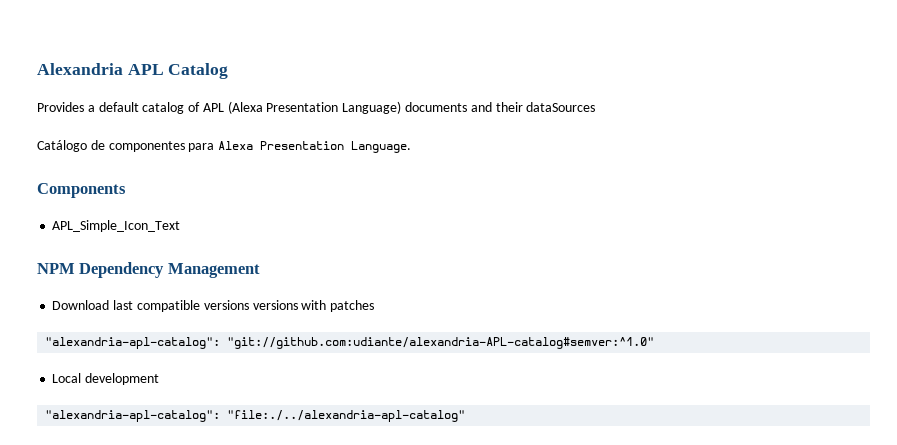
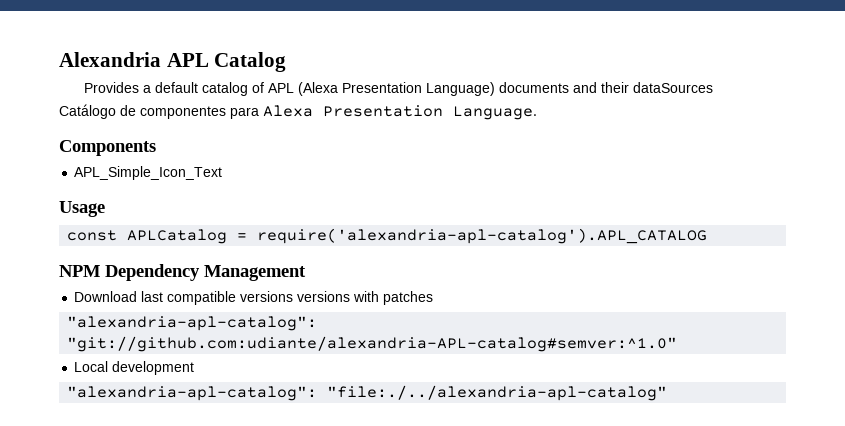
+ Usage
+ const APLCatalog = require('alexandria-apl-catalog').APL_CATALOG

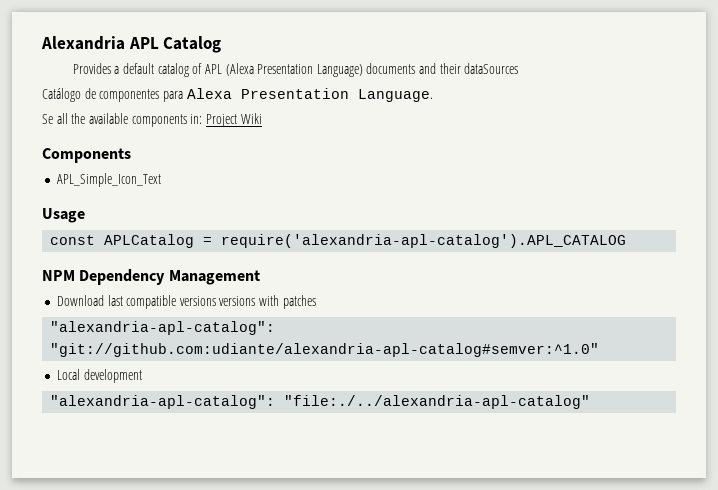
+ Se all the available components in: Project Wiki
- "alexandria-apl-catalog": "git://github.com:udiante/alexandria-APL-catalog#semver:^1.0"
+ "alexandria-apl-catalog": "git://github.com:udiante/alexandria-apl-catalog#semver:^1.0"

